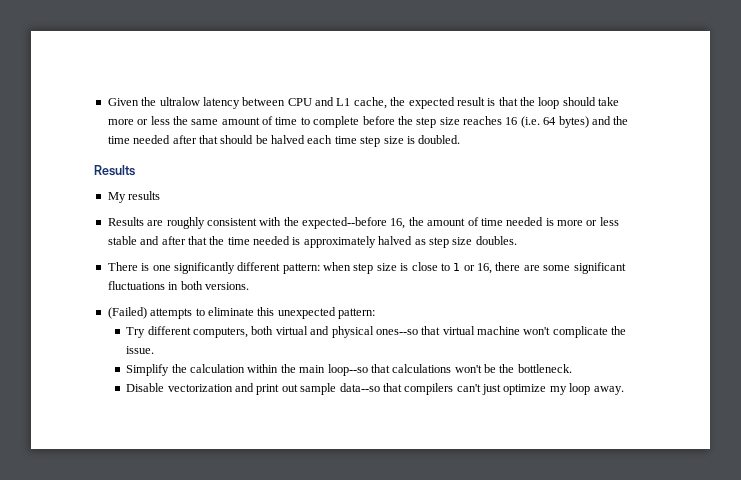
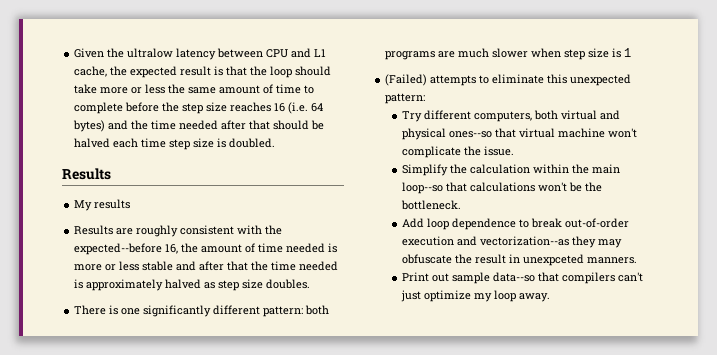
- There is one significantly different pattern: when step size is close to 1 or 16, there are some significant fluctuations in both versions.
+ There is one significantly different pattern: both programs are much slower when step size is 1
- Disable vectorization and print out sample data--so that compilers can't just optimize my loop away.
+ Add loop dependence to break out-of-order execution and vectorization--as they may obfuscate the result in unexpceted manners.
+ Print out sample data--so that compilers can't just optimize my loop away.

